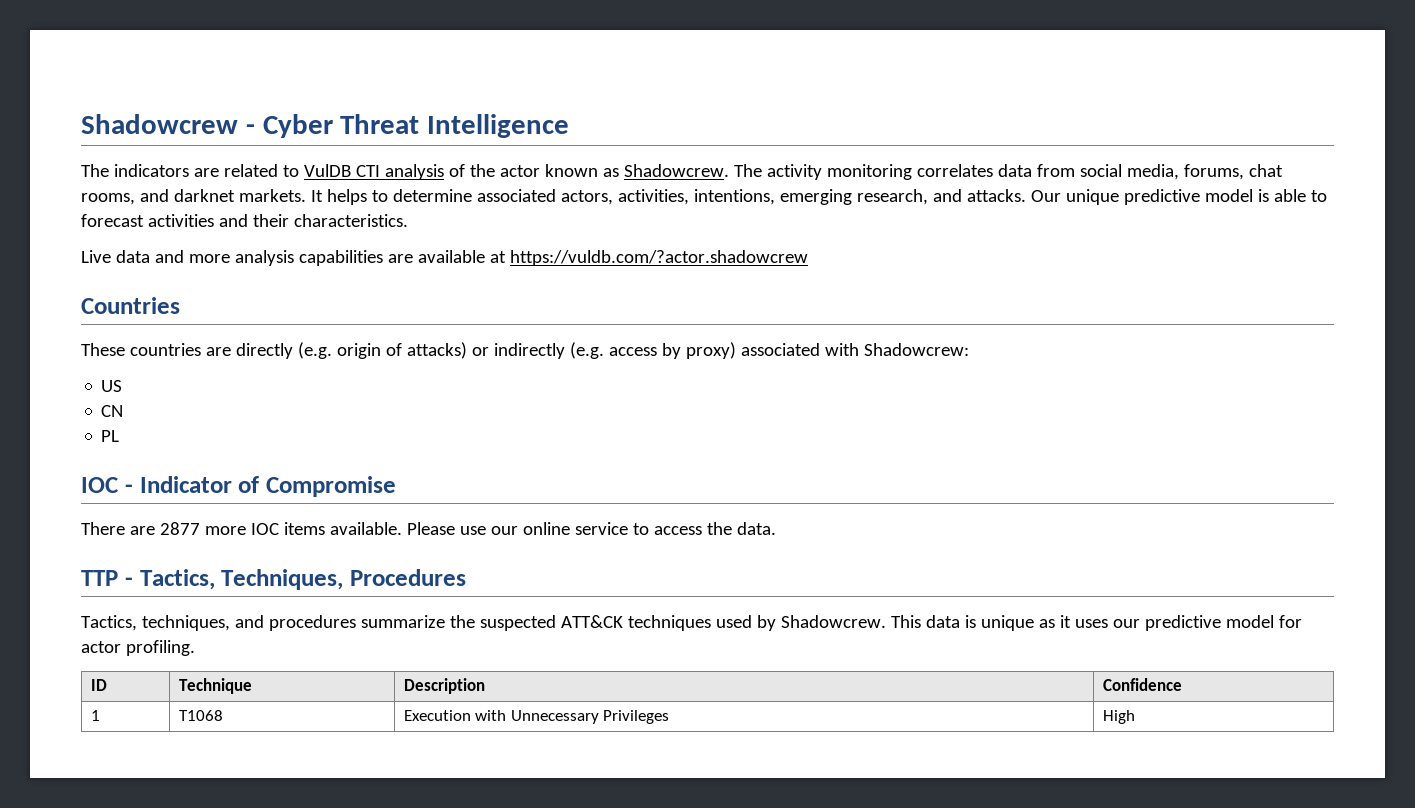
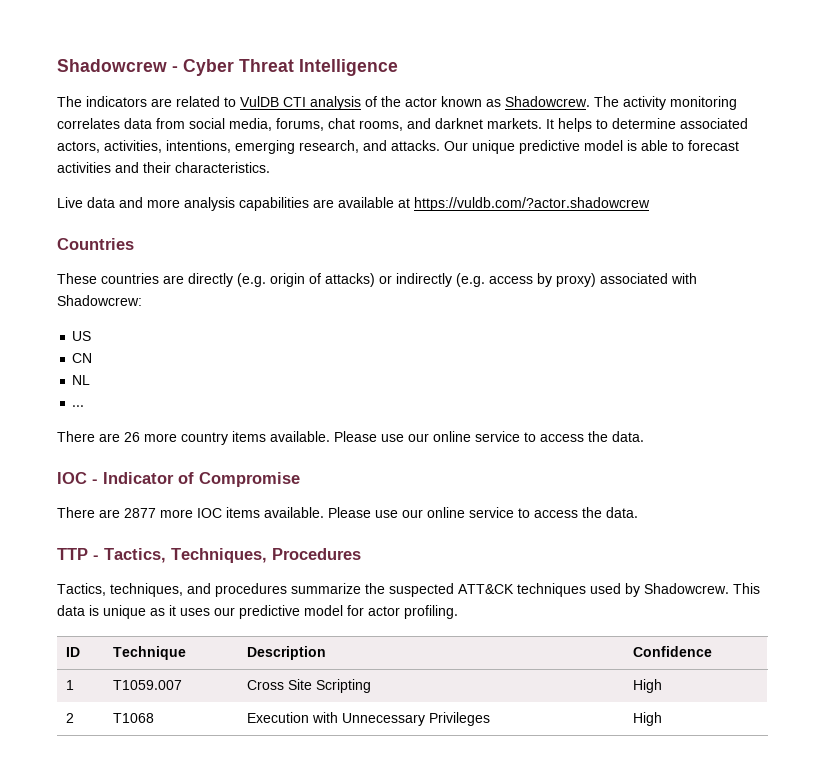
- PL
+ NL
+ ...
+ There are 26 more country items available. Please use our online service to access the data.
- 1 | T1068 | Execution with Unnecessary Privileges | High
+ 1 | T1059.007 | Cross Site Scripting | High
+ 2 | T1068 | Execution with Unnecessary Privileges | High

